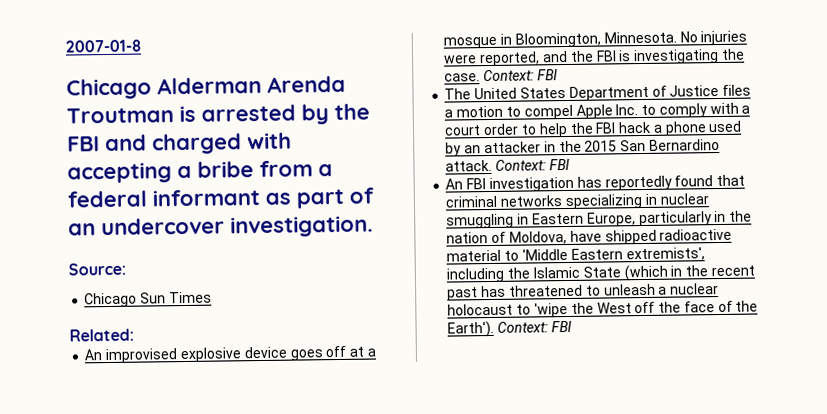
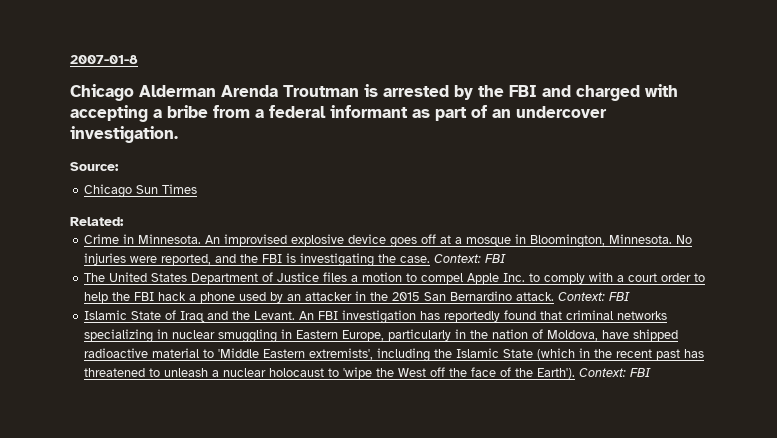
+ Crime in Minnesota.
+ Islamic State of Iraq and the Levant.

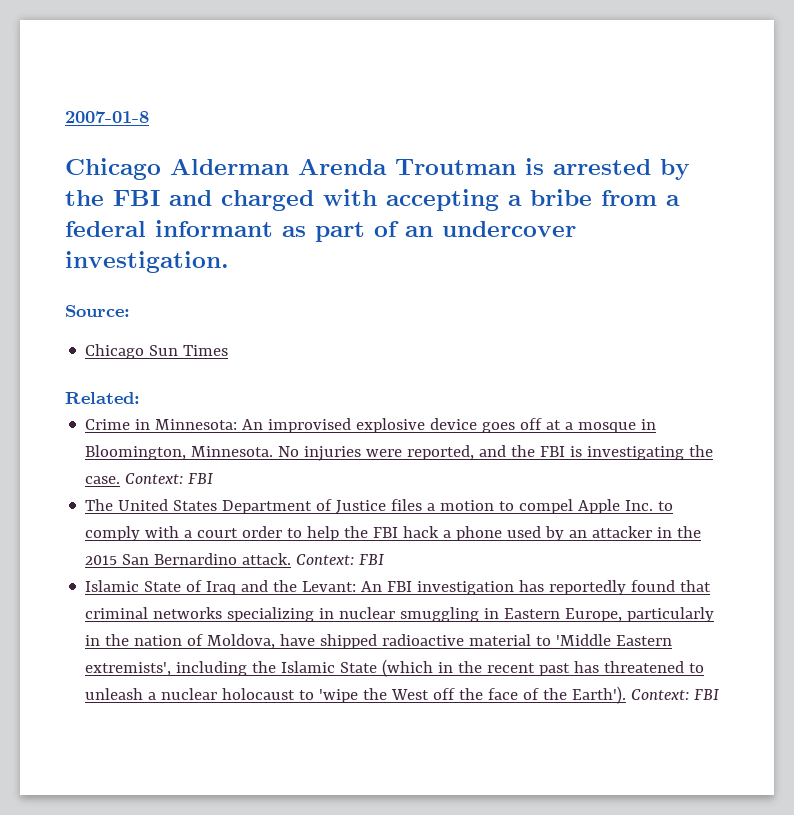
- Crime in Minnesota. An improvised explosive device goes off at a mosque in Bloomington, Minnesota.
+ Crime in Minnesota: An improvised explosive device goes off at a mosque in Bloomington, Minnesota.
- Islamic State of Iraq and the Levant.
+ Islamic State of Iraq and the Levant:

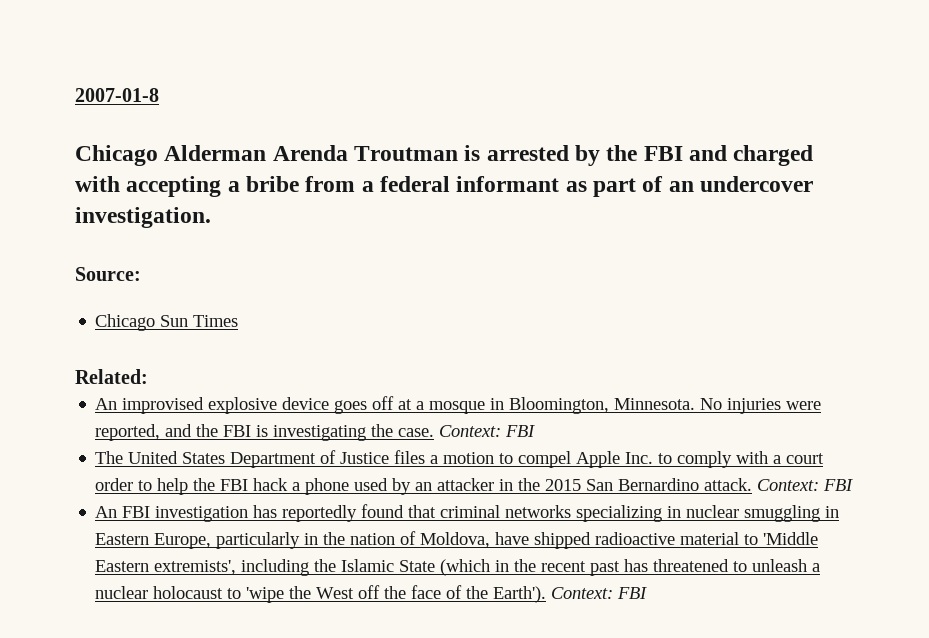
- Crime in Minnesota: An improvised explosive device goes off at a mosque in Bloomington, Minnesota.
+ An improvised explosive device goes off at a mosque in Bloomington, Minnesota.
- Islamic State of Iraq and the Levant: An FBI investigation has reportedly found that criminal networks specializing in nuclear smuggling in Eastern Europe, particularly in the nation of Moldova, have shipped radioactive material to 'Middle Eastern extremists', including the Islamic State (which in the recent past has threatened to unleash a nuclear holocaust to 'wipe the West off the face of the Earth').
+ An FBI investigation has reportedly found that criminal networks specializing in nuclear smuggling in Eastern Europe, particularly in the nation of Moldova, have shipped radioactive material to 'Middle Eastern extremists', including the Islamic State (which in the recent past has threatened to unleash a nuclear holocaust to 'wipe the West off the face of the Earth').

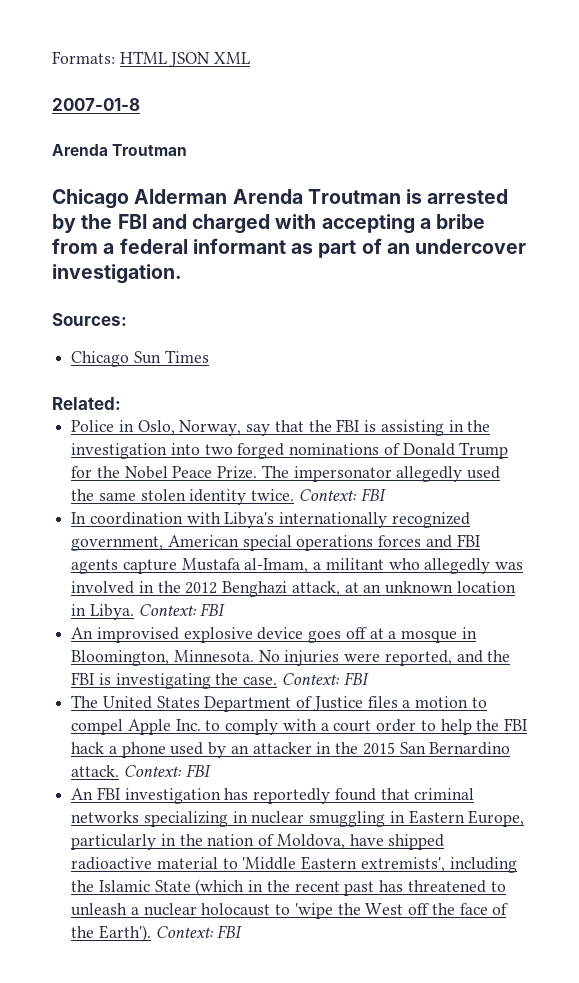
+ Formats: HTML JSON XML
  2007-01-8
+ Arenda Troutman
- Source:
+ Sources:
+ Police in Oslo, Norway, say that the FBI is assisting in the investigation into two forged nominations of Donald Trump for the Nobel Peace Prize. The impersonator allegedly used the same stolen identity twice. Context: FBI
+ In coordination with Libya's internationally recognized government, American special operations forces and FBI agents capture Mustafa al-Imam, a militant who allegedly was involved in the 2012 Benghazi attack, at an unknown location in Libya. Context: FBI

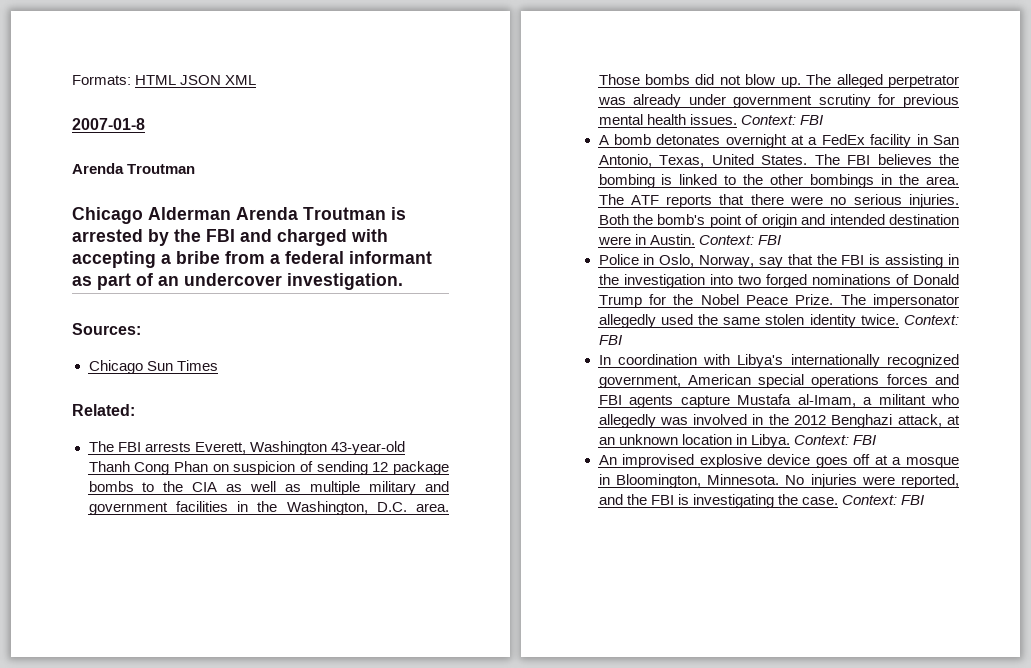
+ The FBI arrests Everett, Washington 43-year-old Thanh Cong Phan on suspicion of sending 12 package bombs to the CIA as well as multiple military and government facilities in the Washington, D.C. area. Those bombs did not blow up. The alleged perpetrator was already under government scrutiny for previous mental health issues. Context: FBI
+ A bomb detonates overnight at a FedEx facility in San Antonio, Texas, United States. The FBI believes the bombing is linked to the other bombings in the area. The ATF reports that there were no serious injuries. Both the bomb's point of origin and intended destination were in Austin. Context: FBI
- The United States Department of Justice files a motion to compel Apple Inc. to comply with a court order to help the FBI hack a phone used by an attacker in the 2015 San Bernardino attack. Context: FBI
- An FBI investigation has reportedly found that criminal networks specializing in nuclear smuggling in Eastern Europe, particularly in the nation of Moldova, have shipped radioactive material to 'Middle Eastern extremists', including the Islamic State (which in the recent past has threatened to unleash a nuclear holocaust to 'wipe the West off the face of the Earth'). Context: FBI

